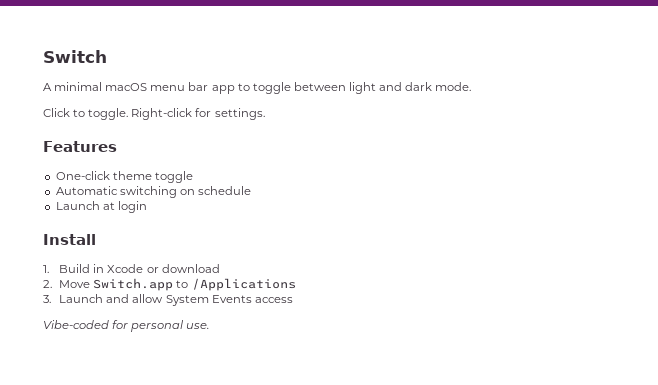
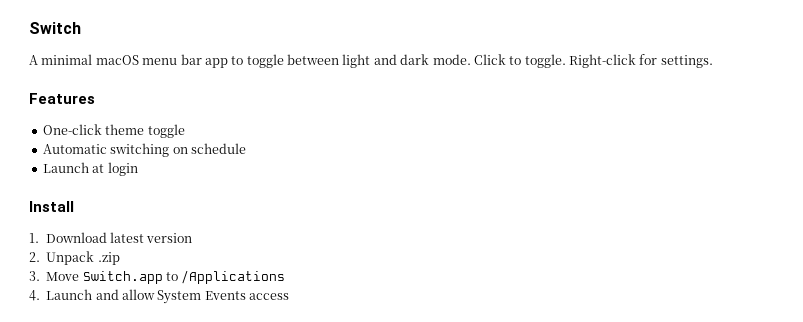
- A minimal macOS menu bar app to toggle between light and dark mode.
- Click to toggle.
+ A minimal macOS menu bar app to toggle between light and dark mode. Click to toggle.
- 1. Build in Xcode or download
- 2. Move Switch.app to /Applications
+ 1. Download latest version
+ 2. Unpack .zip
+ 3. Move Switch.app to /Applications
- 3. Launch and allow System Events access
+ 4. Launch and allow System Events access
- Vibe-coded for personal use.

